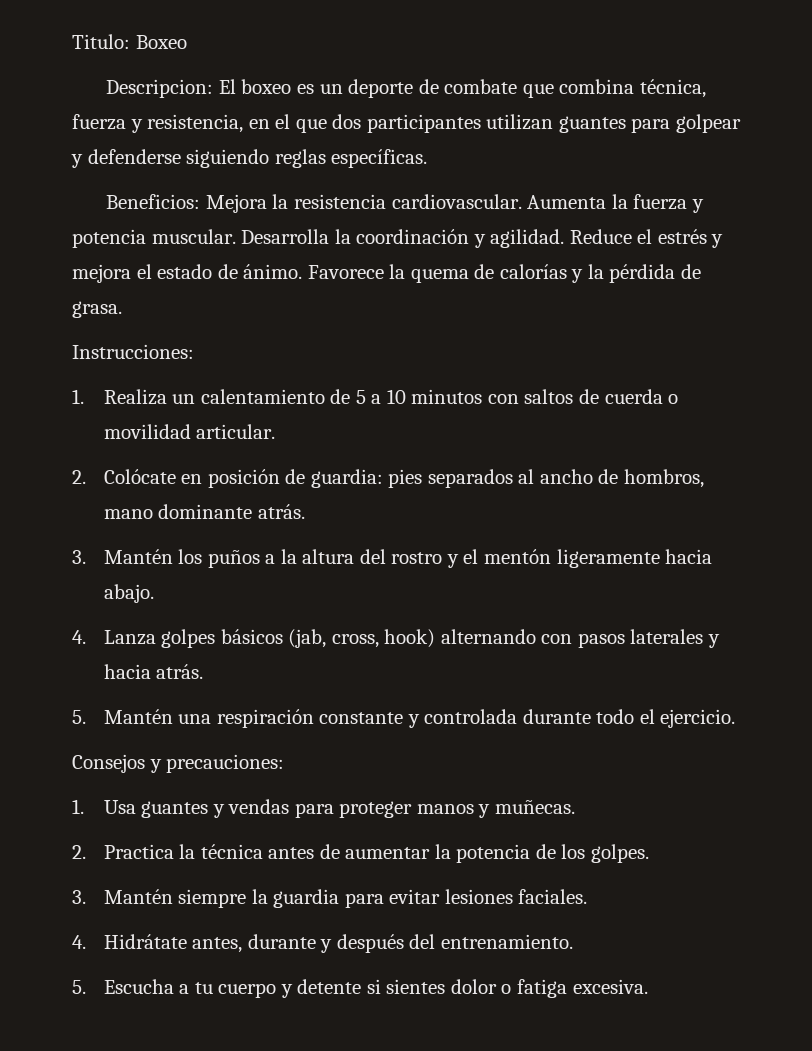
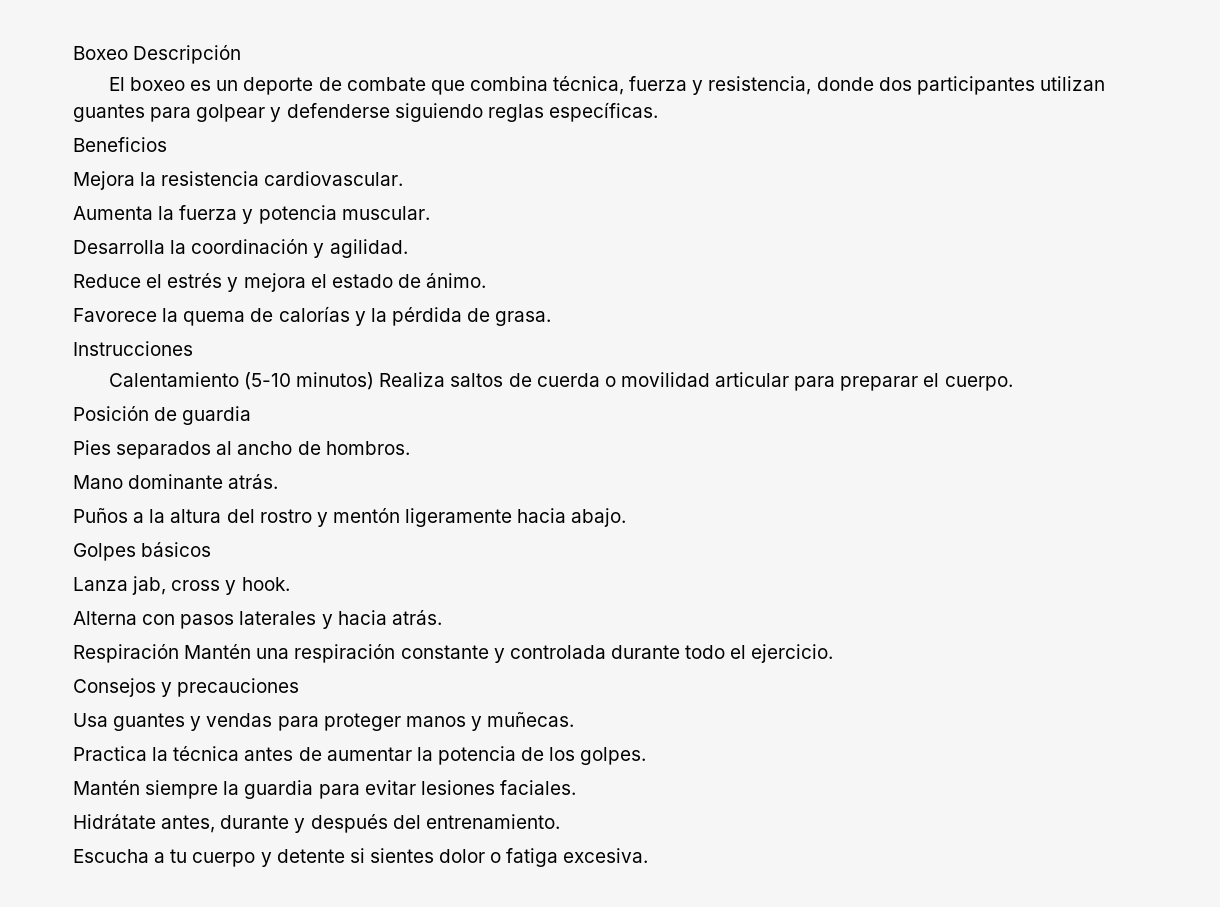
- Titulo: Boxeo
- Descripcion: El boxeo es un deporte de combate que combina técnica, fuerza y resistencia, en el que dos participantes utilizan guantes para golpear y defenderse siguiendo reglas específicas.
+ Boxeo Descripción
+ El boxeo es un deporte de combate que combina técnica, fuerza y resistencia, donde dos participantes utilizan guantes para golpear y defenderse siguiendo reglas específicas.
- Beneficios: Mejora la resistencia cardiovascular. Aumenta la fuerza y potencia muscular. Desarrolla la coordinación y agilidad. Reduce el estrés y mejora el estado de ánimo. Favorece la quema de calorías y la pérdida de grasa.
+ Beneficios
+ Mejora la resistencia cardiovascular.
+ Aumenta la fuerza y potencia muscular.
+ Desarrolla la coordinación y agilidad.
+ Reduce el estrés y mejora el estado de ánimo.
+ Favorece la quema de calorías y la pérdida de grasa.
- Instrucciones:
- 1. Realiza un calentamiento de 5 a 10 minutos con saltos de cuerda o movilidad articular.
- 2. Colócate en posición de guardia: pies separados al ancho de hombros, mano dominante atrás.
+ Instrucciones
+ Calentamiento (5-10 minutos) Realiza saltos de cuerda o movilidad articular para preparar el cuerpo.
+ Posición de guardia
+ Pies separados al ancho de hombros.
+ Mano dominante atrás.
- 3. Mantén los puños a la altura del rostro y el mentón ligeramente hacia abajo.
+ Puños a la altura del rostro y mentón ligeramente hacia abajo.
- 4. Lanza golpes básicos (jab, cross, hook) alternando con pasos laterales y hacia atrás.
+ Golpes básicos
+ Lanza jab, cross y hook.
+ Alterna con pasos laterales y hacia atrás.
- 5. Mantén una respiración constante y controlada durante todo el ejercicio.
+ Respiración Mantén una respiración constante y controlada durante todo el ejercicio.
- Consejos y precauciones:
- 1. Usa guantes y vendas para proteger manos y muñecas.
+ Consejos y precauciones
+ Usa guantes y vendas para proteger manos y muñecas.
- 2. Practica la técnica antes de aumentar la potencia de los golpes.
+ Practica la técnica antes de aumentar la potencia de los golpes.
- 3. Mantén siempre la guardia para evitar lesiones faciales.
+ Mantén siempre la guardia para evitar lesiones faciales.
- 4. Hidrátate antes, durante y después del entrenamiento.
+ Hidrátate antes, durante y después del entrenamiento.
- 5. Escucha a tu cuerpo y detente si sientes dolor o fatiga excesiva.
+ Escucha a tu cuerpo y detente si sientes dolor o fatiga excesiva.

